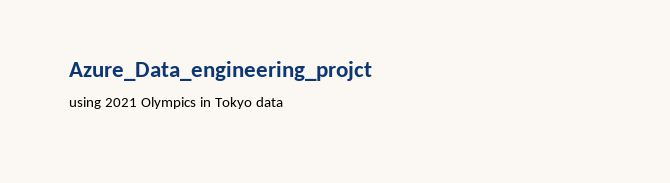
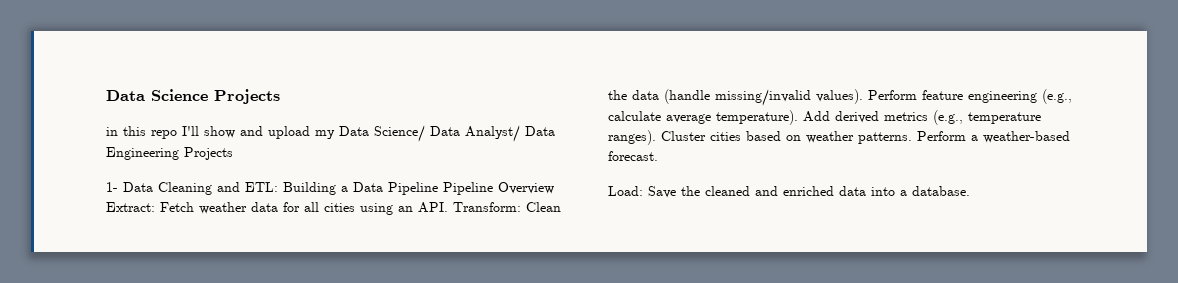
- Azure_Data_engineering_projct
- using 2021 Olympics in Tokyo data
+ Data Science Projects
+ in this repo I'll show and upload my Data Science/ Data Analyst/ Data Engineering Projects
+ 1- Data Cleaning and ETL: Building a Data Pipeline Pipeline Overview Extract: Fetch weather data for all cities using an API. Transform: Clean the data (handle missing/invalid values). Perform feature engineering (e.g., calculate average temperature). Add derived metrics (e.g., temperature ranges). Cluster cities based on weather patterns. Perform a weather-based forecast.
+ Load: Save the cleaned and enriched data into a database.

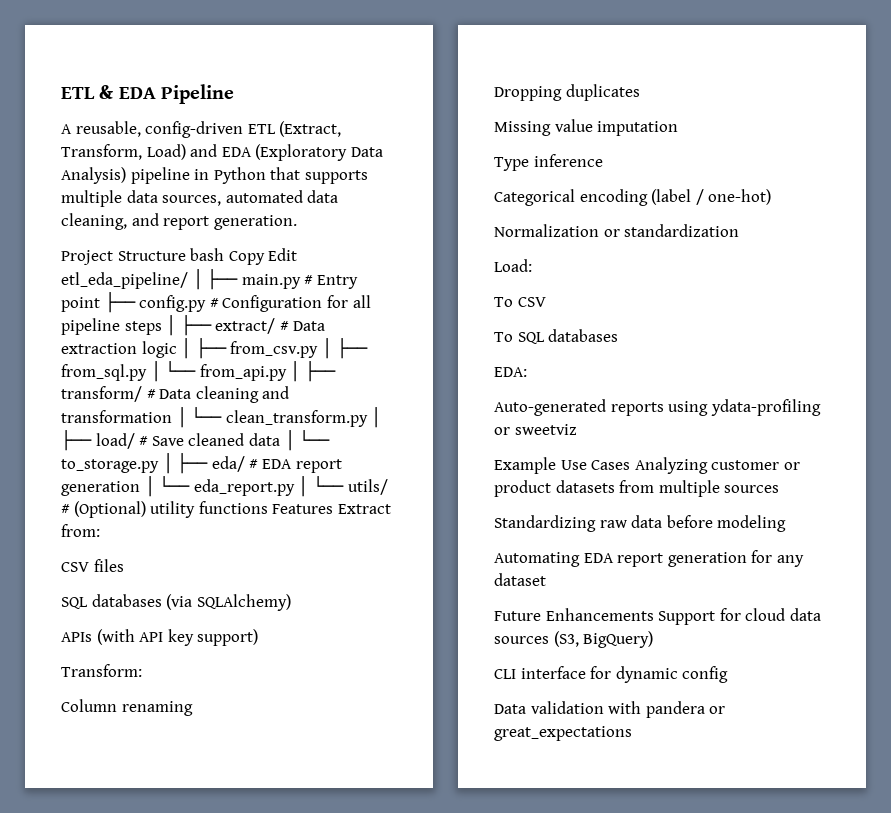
- Data Science Projects
- in this repo I'll show and upload my Data Science/ Data Analyst/ Data Engineering Projects
- 1- Data Cleaning and ETL: Building a Data Pipeline Pipeline Overview Extract: Fetch weather data for all cities using an API. Transform: Clean the data (handle missing/invalid values). Perform feature engineering (e.g., calculate average temperature). Add derived metrics (e.g., temperature ranges). Cluster cities based on weather patterns. Perform a weather-based forecast.
- Load: Save the cleaned and enriched data into a database.
+ ETL & EDA Pipeline
+ A reusable, config-driven ETL (Extract, Transform, Load) and EDA (Exploratory Data Analysis) pipeline in Python that supports multiple data sources, automated data cleaning, and report generation.
+ Project Structure bash Copy Edit etl_eda_pipeline/ │ ├── main.py # Entry point ├── config.py # Configuration for all pipeline steps │ ├── extract/ # Data extraction logic │ ├── from_csv.py │ ├── from_sql.py │ └── from_api.py │ ├── transform/ # Data cleaning and transformation │ └── clean_transform.py │ ├── load/ # Save cleaned data │ └── to_storage.py │ ├── eda/ # EDA report generation │ └── eda_report.py │ └── utils/ # (Optional) utility functions Features Extract from:
+ CSV files
+ SQL databases (via SQLAlchemy)
+ APIs (with API key support)
+ Transform:
+ Column renaming
+ Dropping duplicates
+ Missing value imputation
+ Type inference
+ Categorical encoding (label / one-hot)
+ Normalization or standardization
+ Load:
+ To CSV
+ To SQL databases
+ EDA:
+ Auto-generated reports using ydata-profiling or sweetviz
+ Example Use Cases Analyzing customer or product datasets from multiple sources
+ Standardizing raw data before modeling
+ Automating EDA report generation for any dataset
+ Future Enhancements Support for cloud data sources (S3, BigQuery)
+ CLI interface for dynamic config
+ Data validation with pandera or great_expectations

